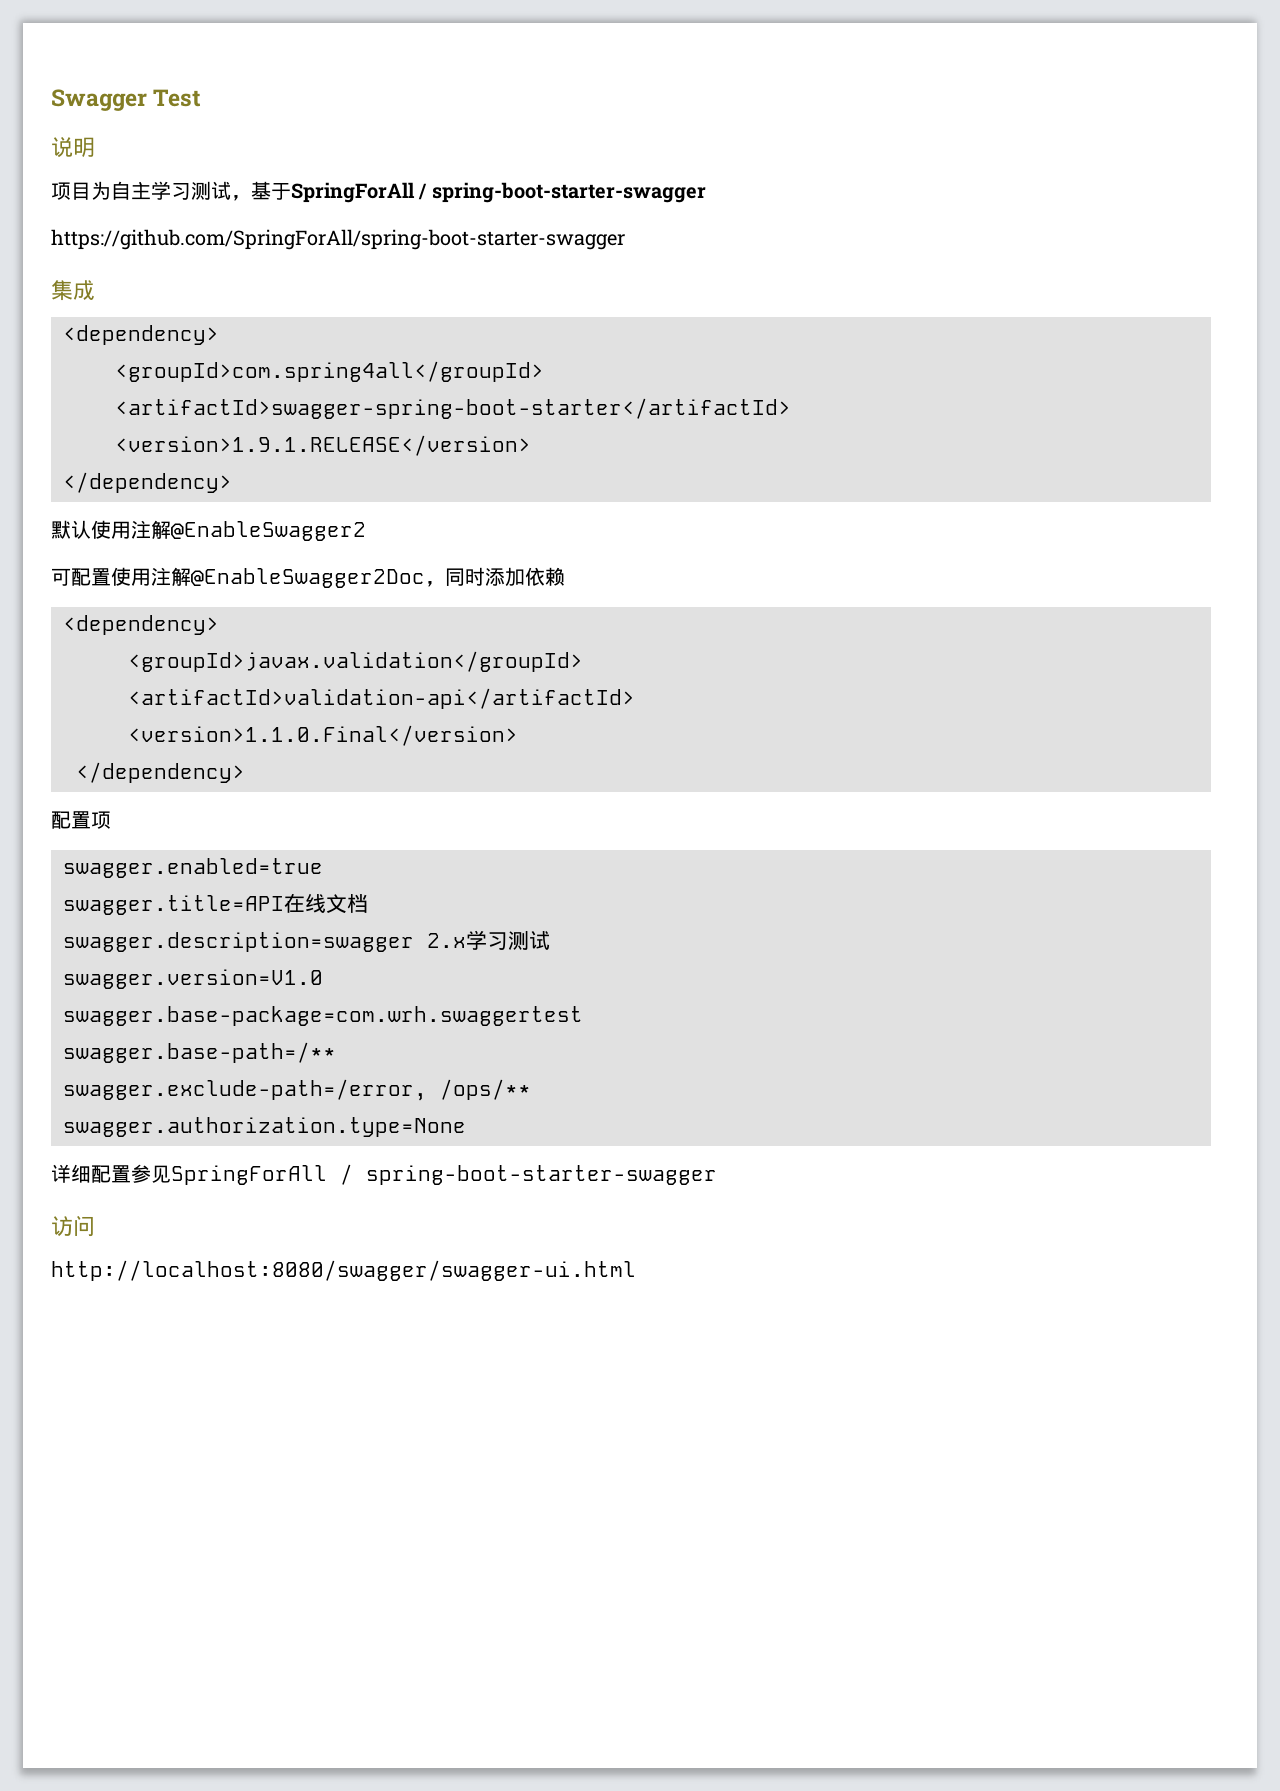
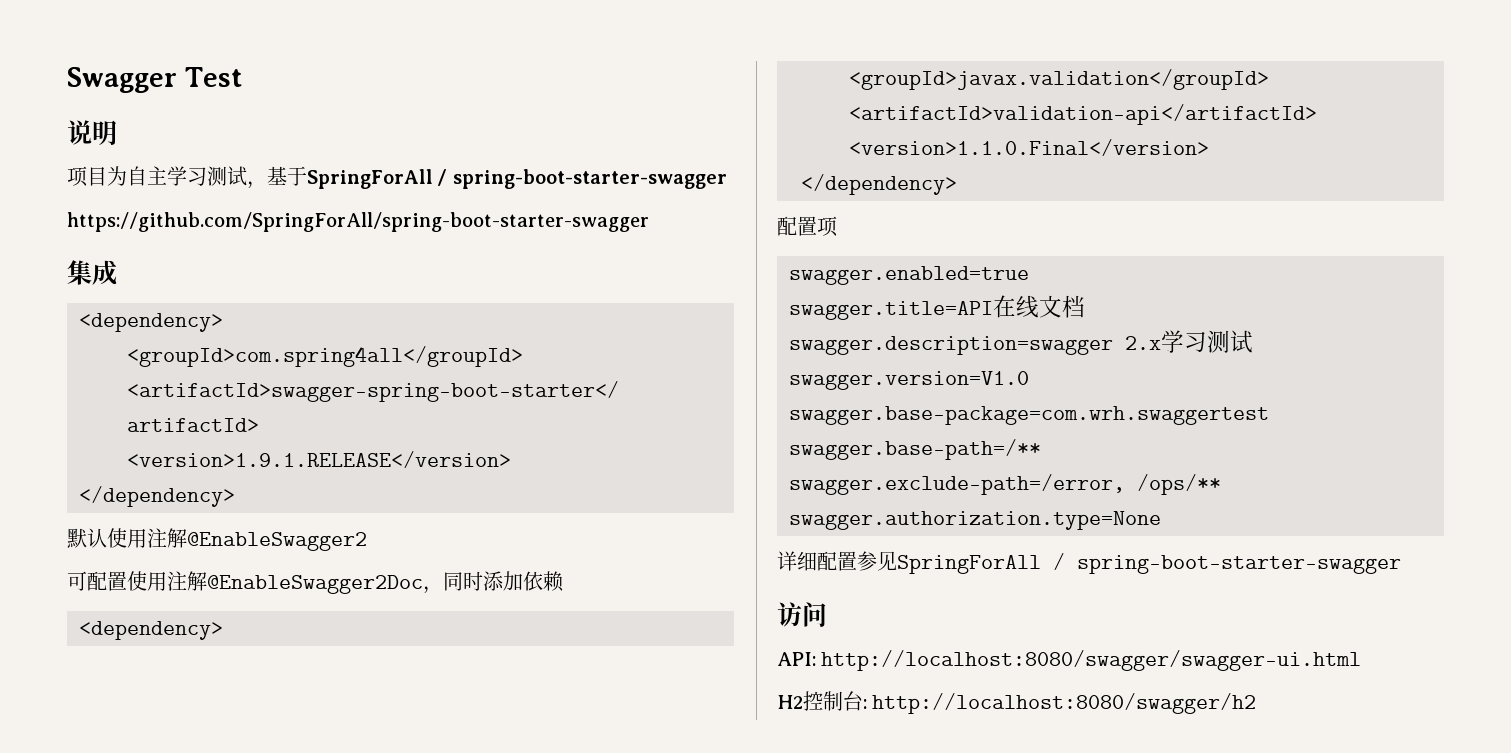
- http://localhost:8080/swagger/swagger-ui.html
+ API: http://localhost:8080/swagger/swagger-ui.html
+ H2控制台: http://localhost:8080/swagger/h2

